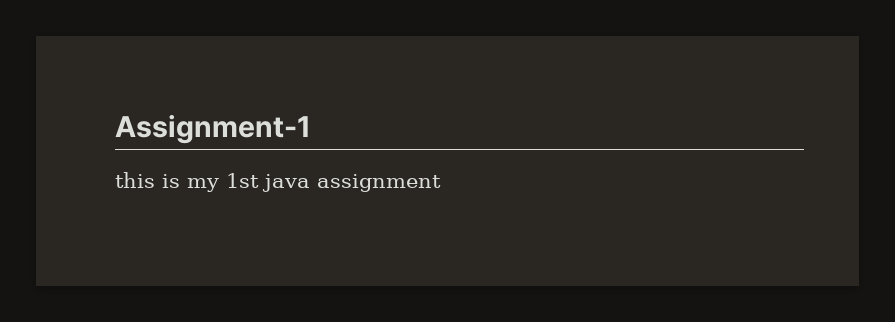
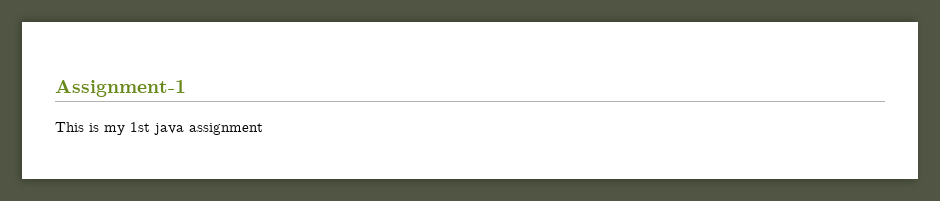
- this is my 1st java assignment
+ This is my 1st java assignment

